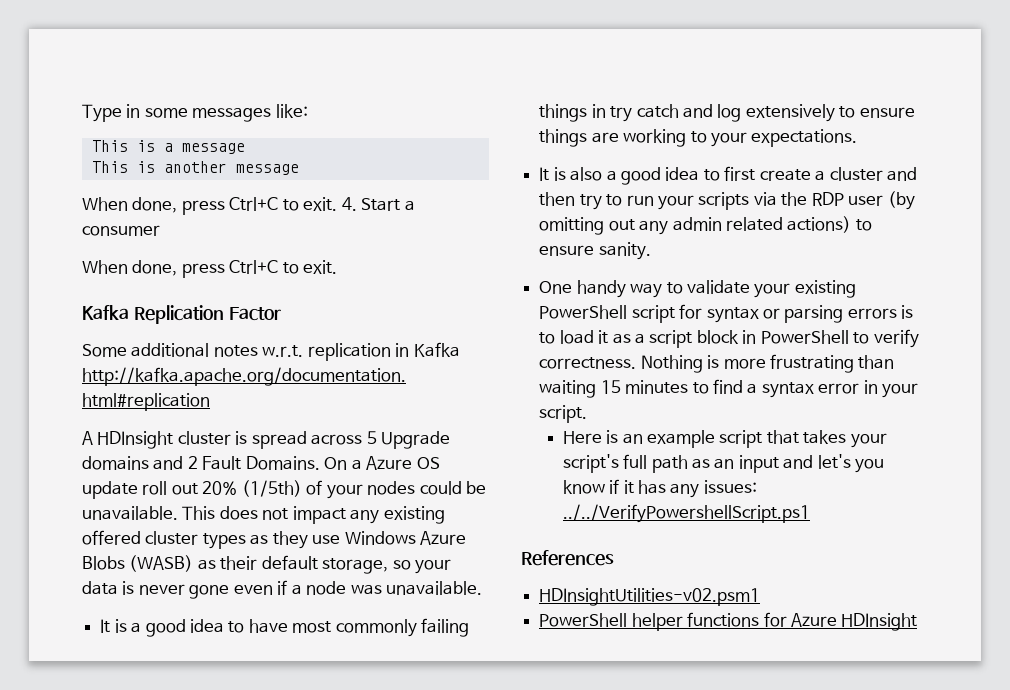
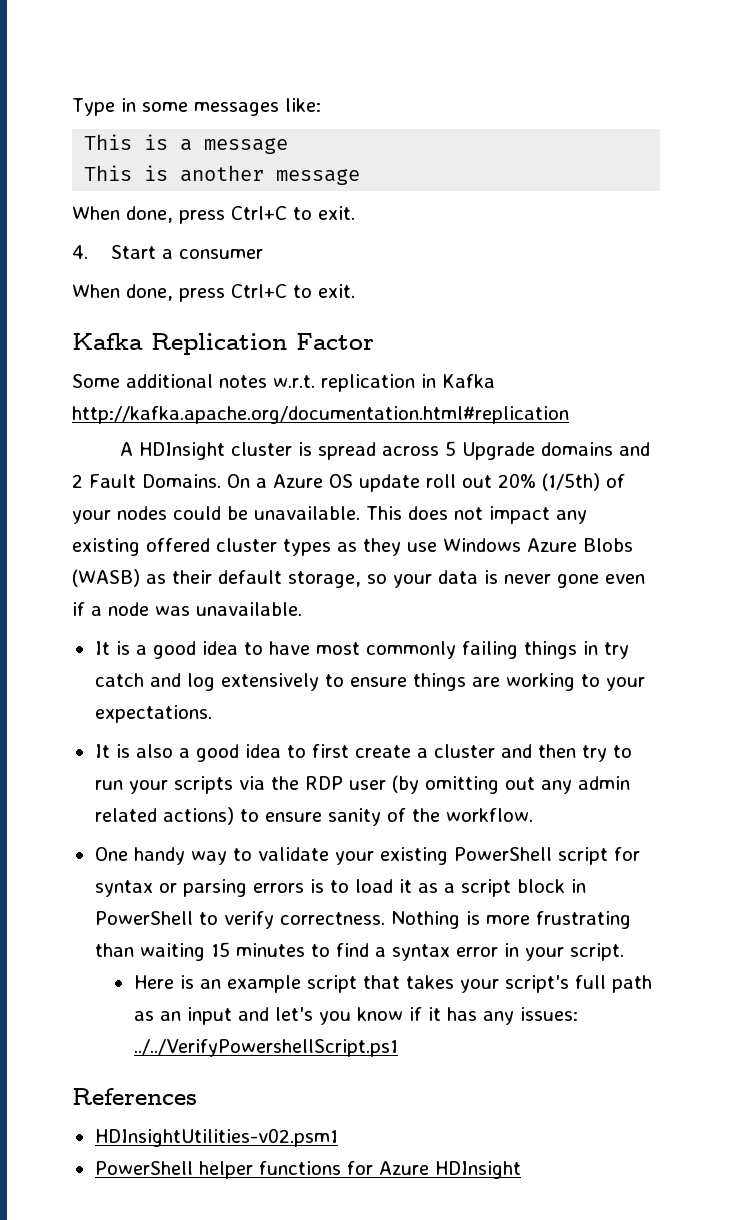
  This is another message
- When done, press Ctrl+C to exit. 4. Start a consumer
+ When done, press Ctrl+C to exit.
+ 4. Start a consumer
- It is also a good idea to first create a cluster and then try to run your scripts via the RDP user (by omitting out any admin related actions) to ensure sanity.
+ It is also a good idea to first create a cluster and then try to run your scripts via the RDP user (by omitting out any admin related actions) to ensure sanity of the workflow.

